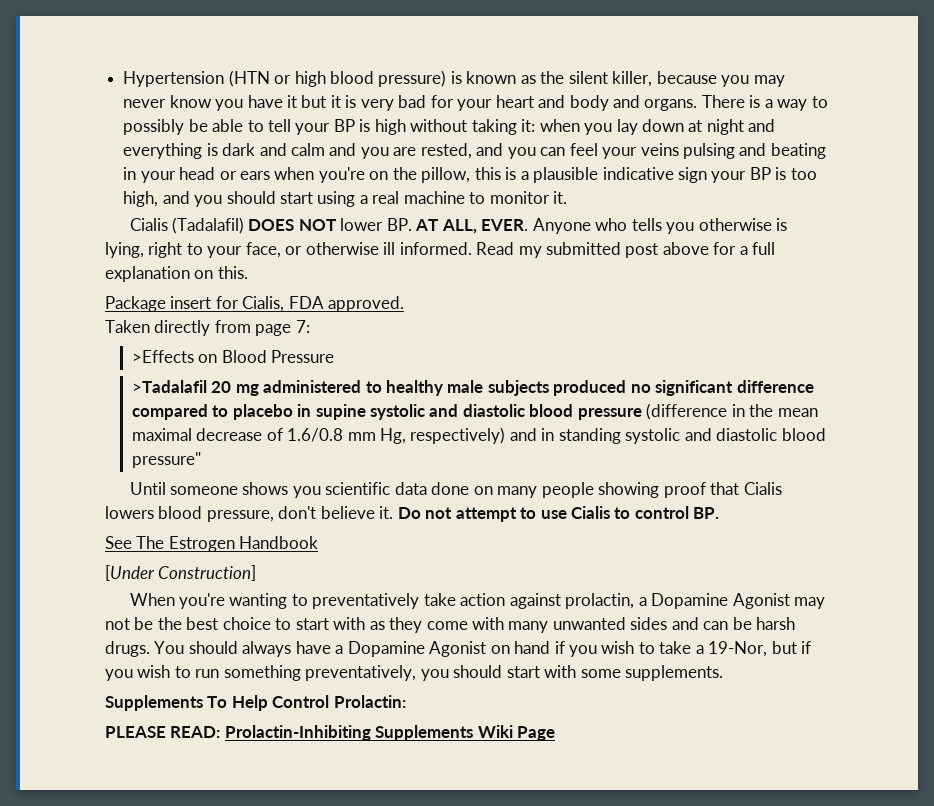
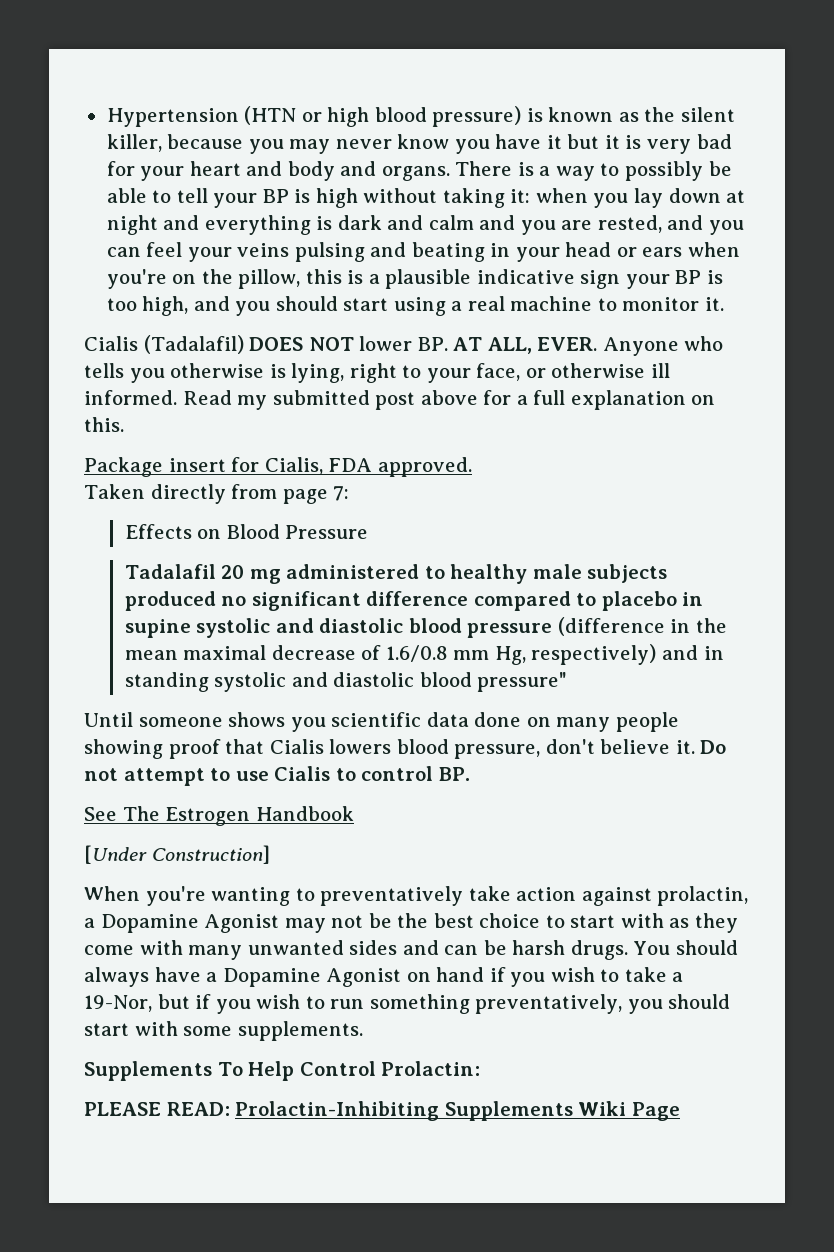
- >Effects on Blood Pressure
+ Effects on Blood Pressure
- >Tadalafil 20 mg administered to healthy male subjects produced no significant difference compared to placebo in supine systolic and diastolic blood pressure (difference in the mean maximal decrease of 1.6/0.8 mm Hg, respectively) and in standing systolic and diastolic blood pressure"
+ Tadalafil 20 mg administered to healthy male subjects produced no significant difference compared to placebo in supine systolic and diastolic blood pressure (difference in the mean maximal decrease of 1.6/0.8 mm Hg, respectively) and in standing systolic and diastolic blood pressure"

